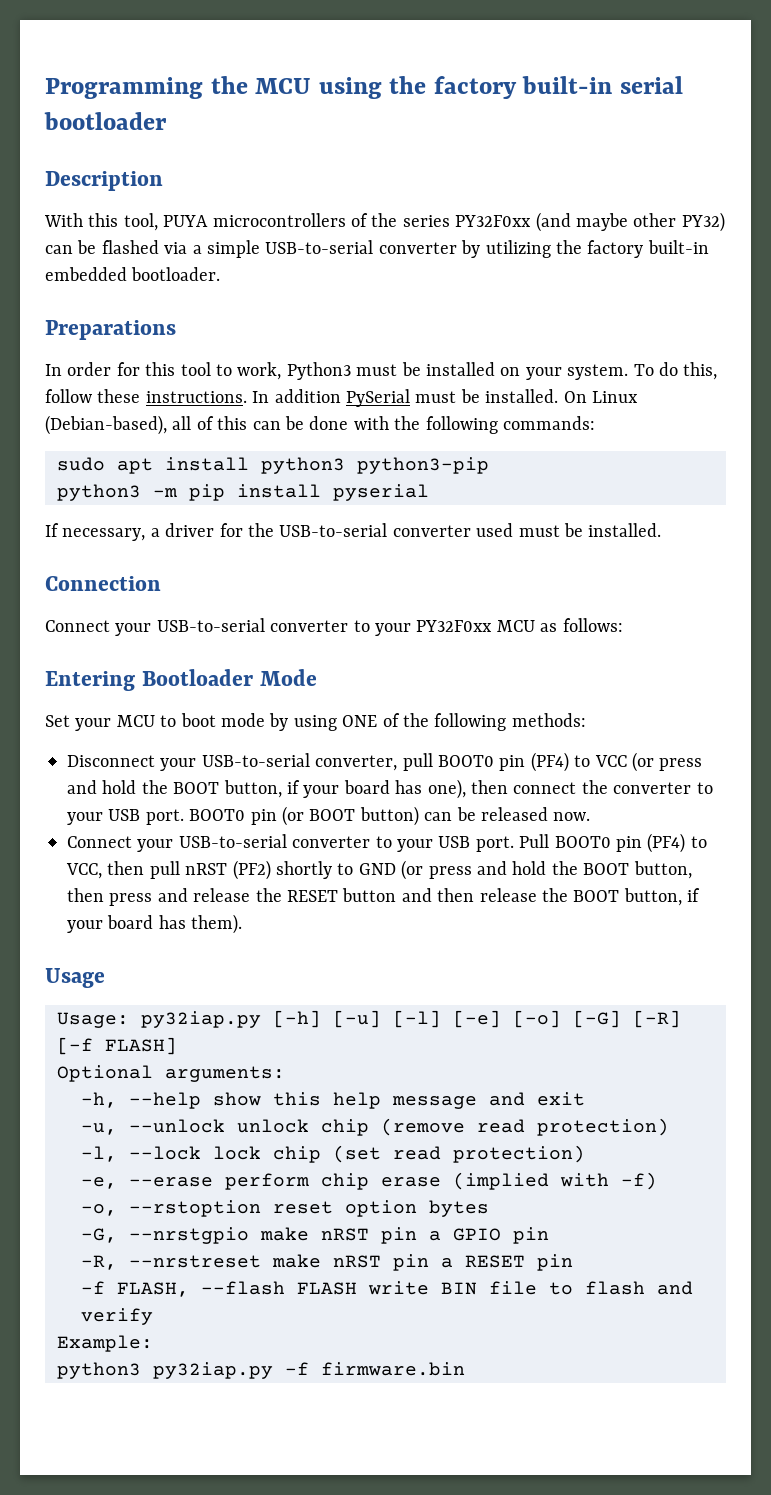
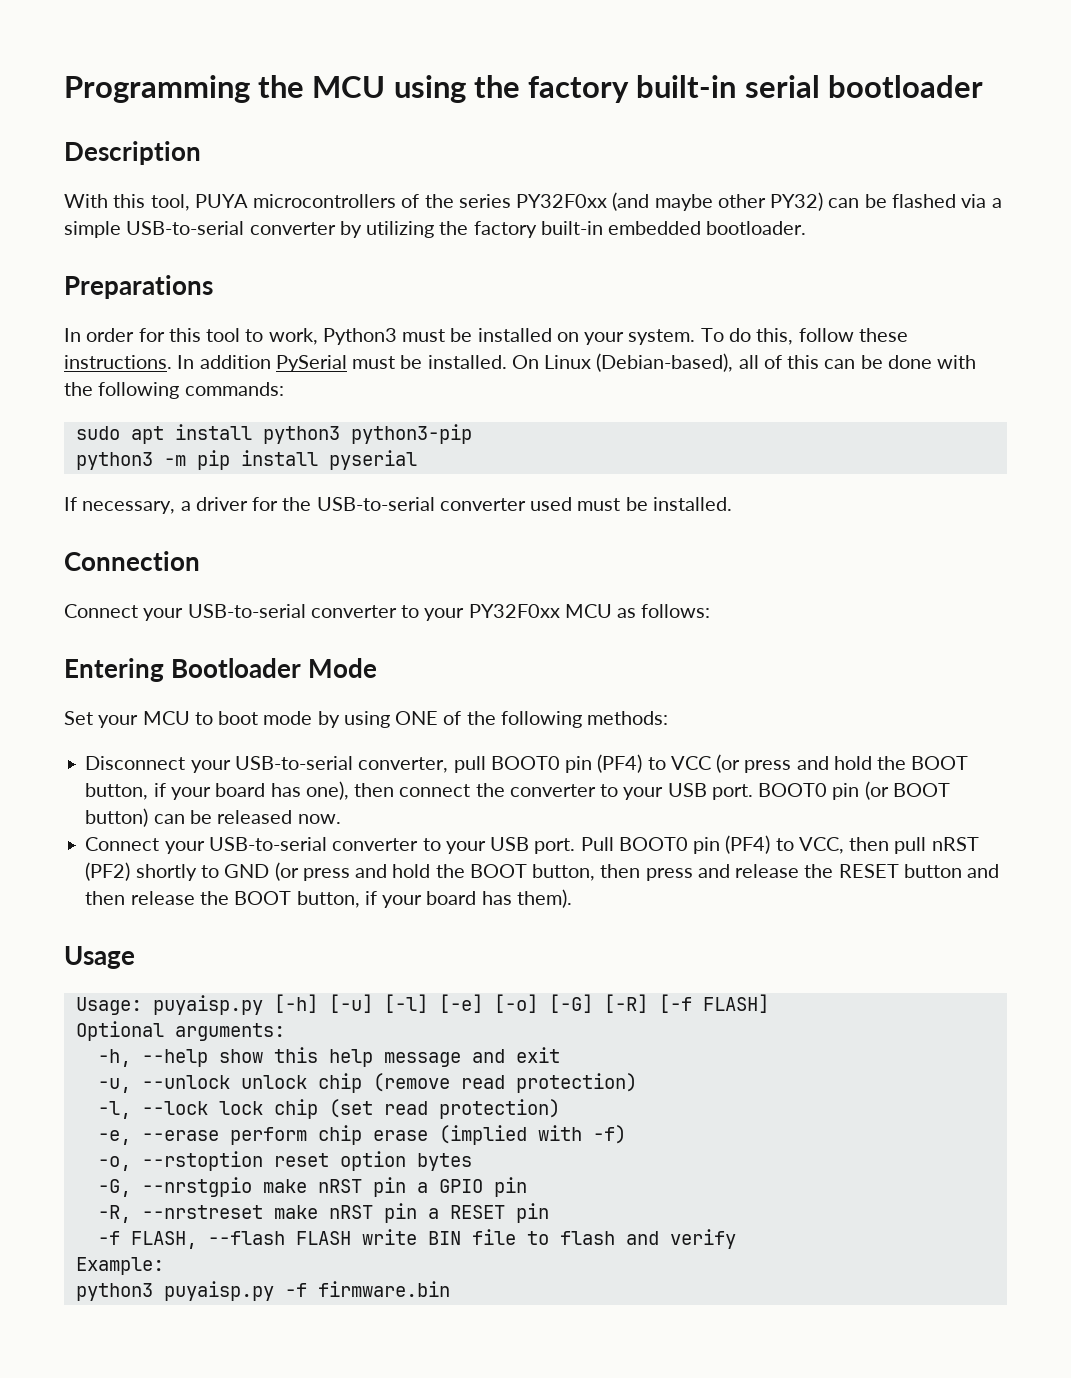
- Usage: py32iap.py [-h] [-u] [-l] [-e] [-o] [-G] [-R] [-f FLASH]
+ Usage: puyaisp.py [-h] [-u] [-l] [-e] [-o] [-G] [-R] [-f FLASH]
- python3 py32iap.py -f firmware.bin
+ python3 puyaisp.py -f firmware.bin

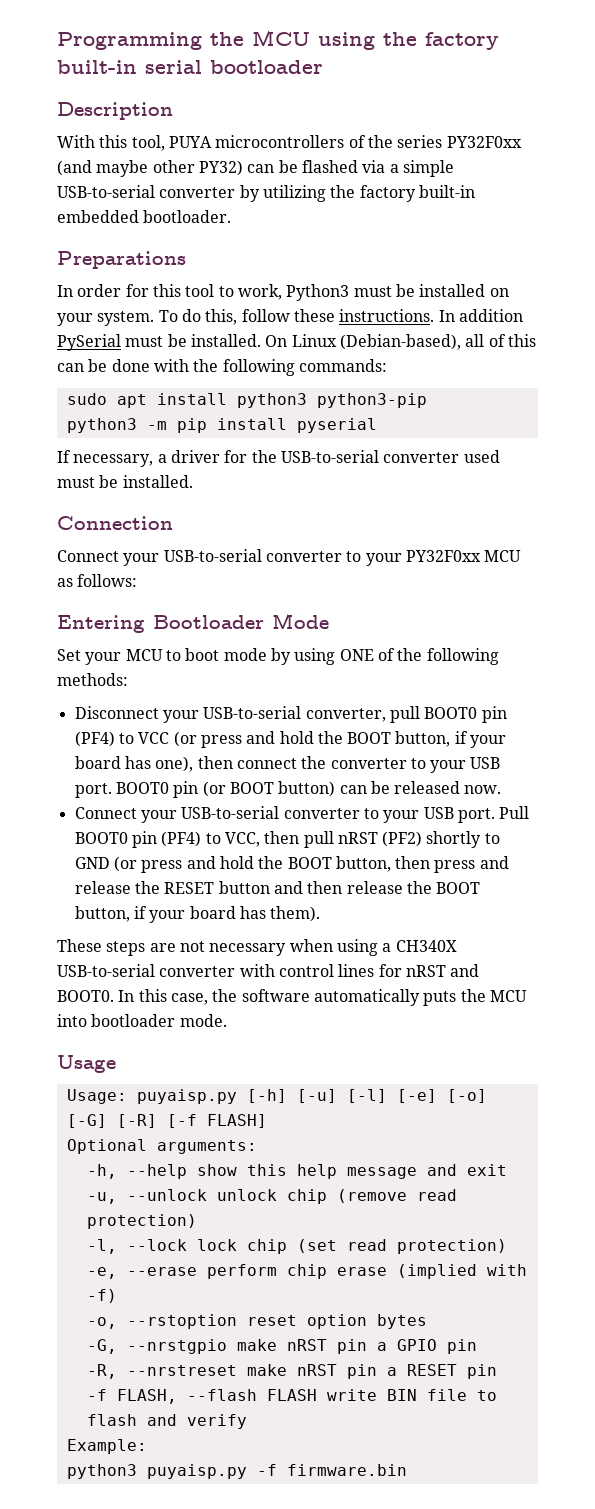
+ These steps are not necessary when using a CH340X USB-to-serial converter with control lines for nRST and BOOT0. In this case, the software automatically puts the MCU into bootloader mode.

